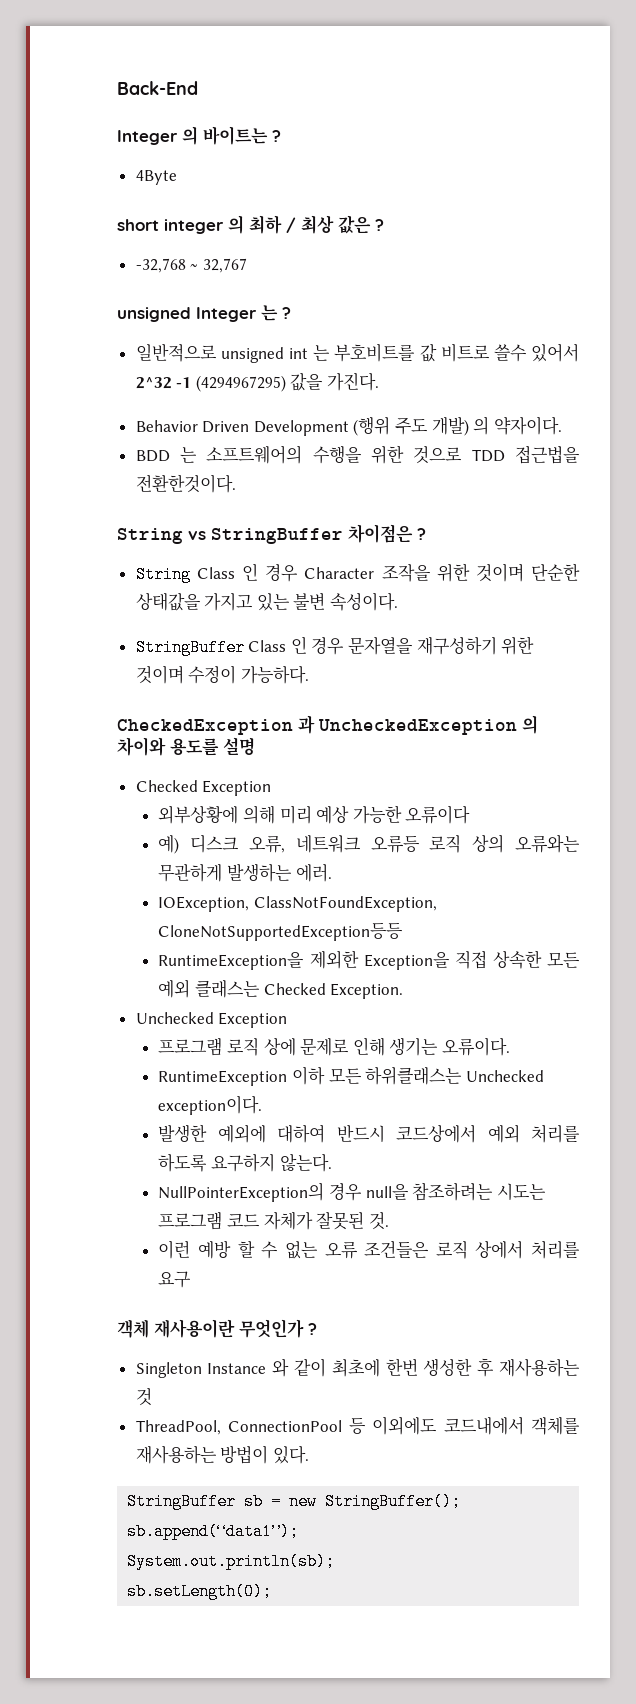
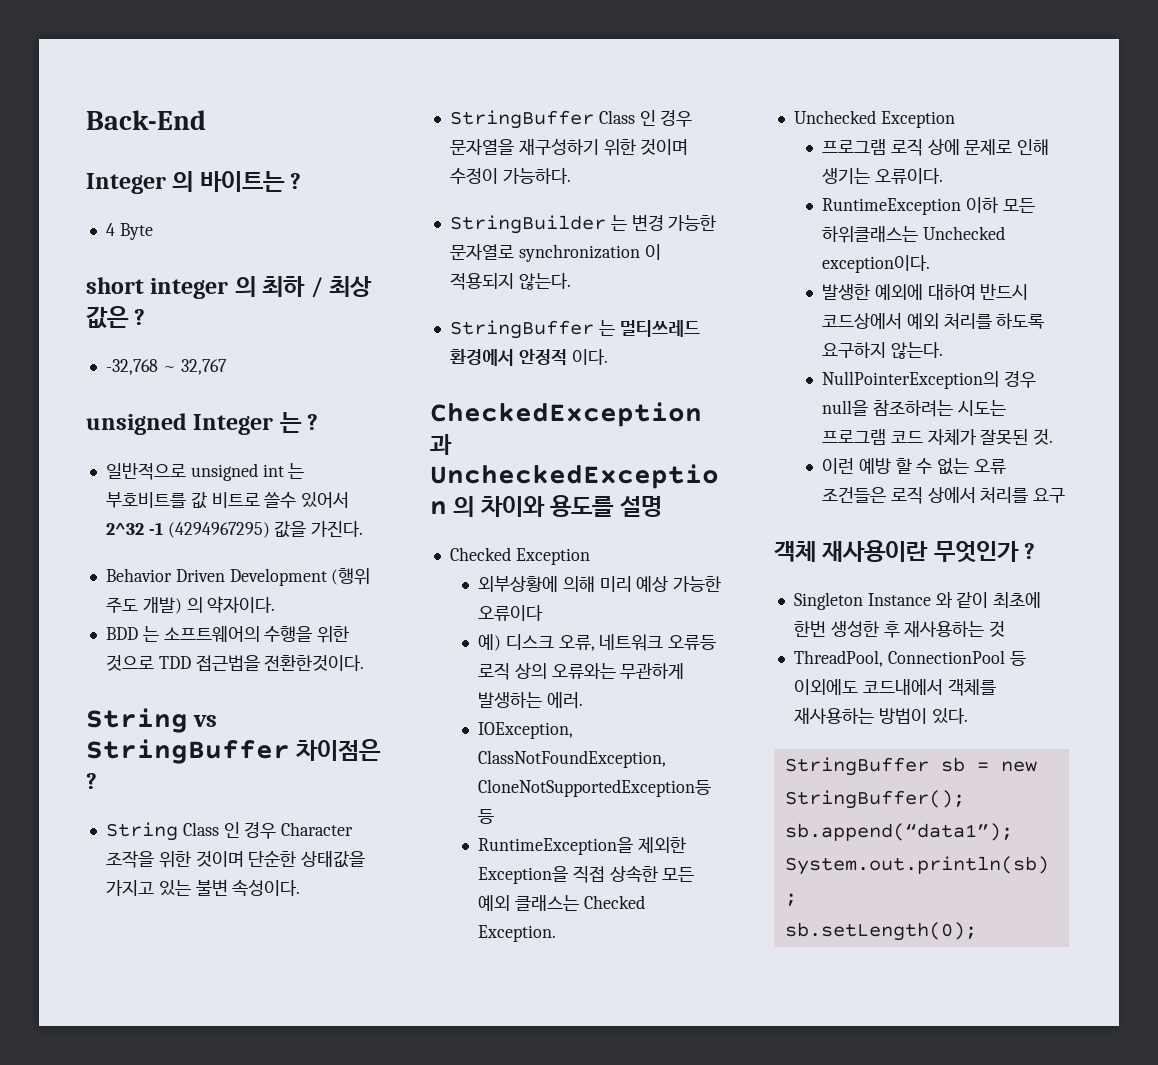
- 4Byte
+ 4 Byte
+ StringBuilder 는 변경 가능한 문자열로 synchronization 이 적용되지 않는다.
+ StringBuffer 는 멀티쓰레드 환경에서 안정적 이다.

